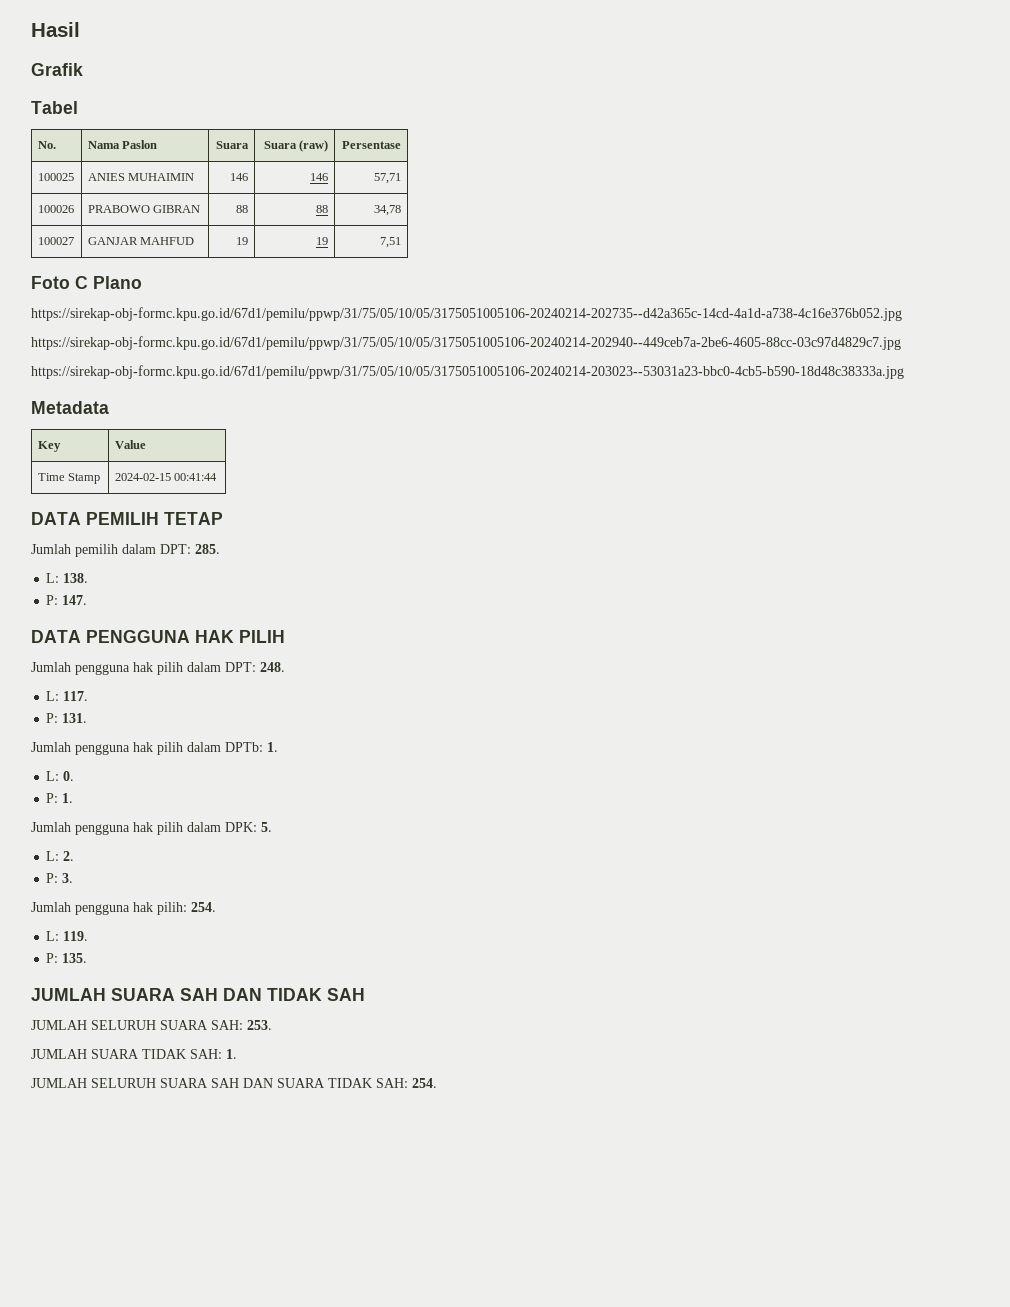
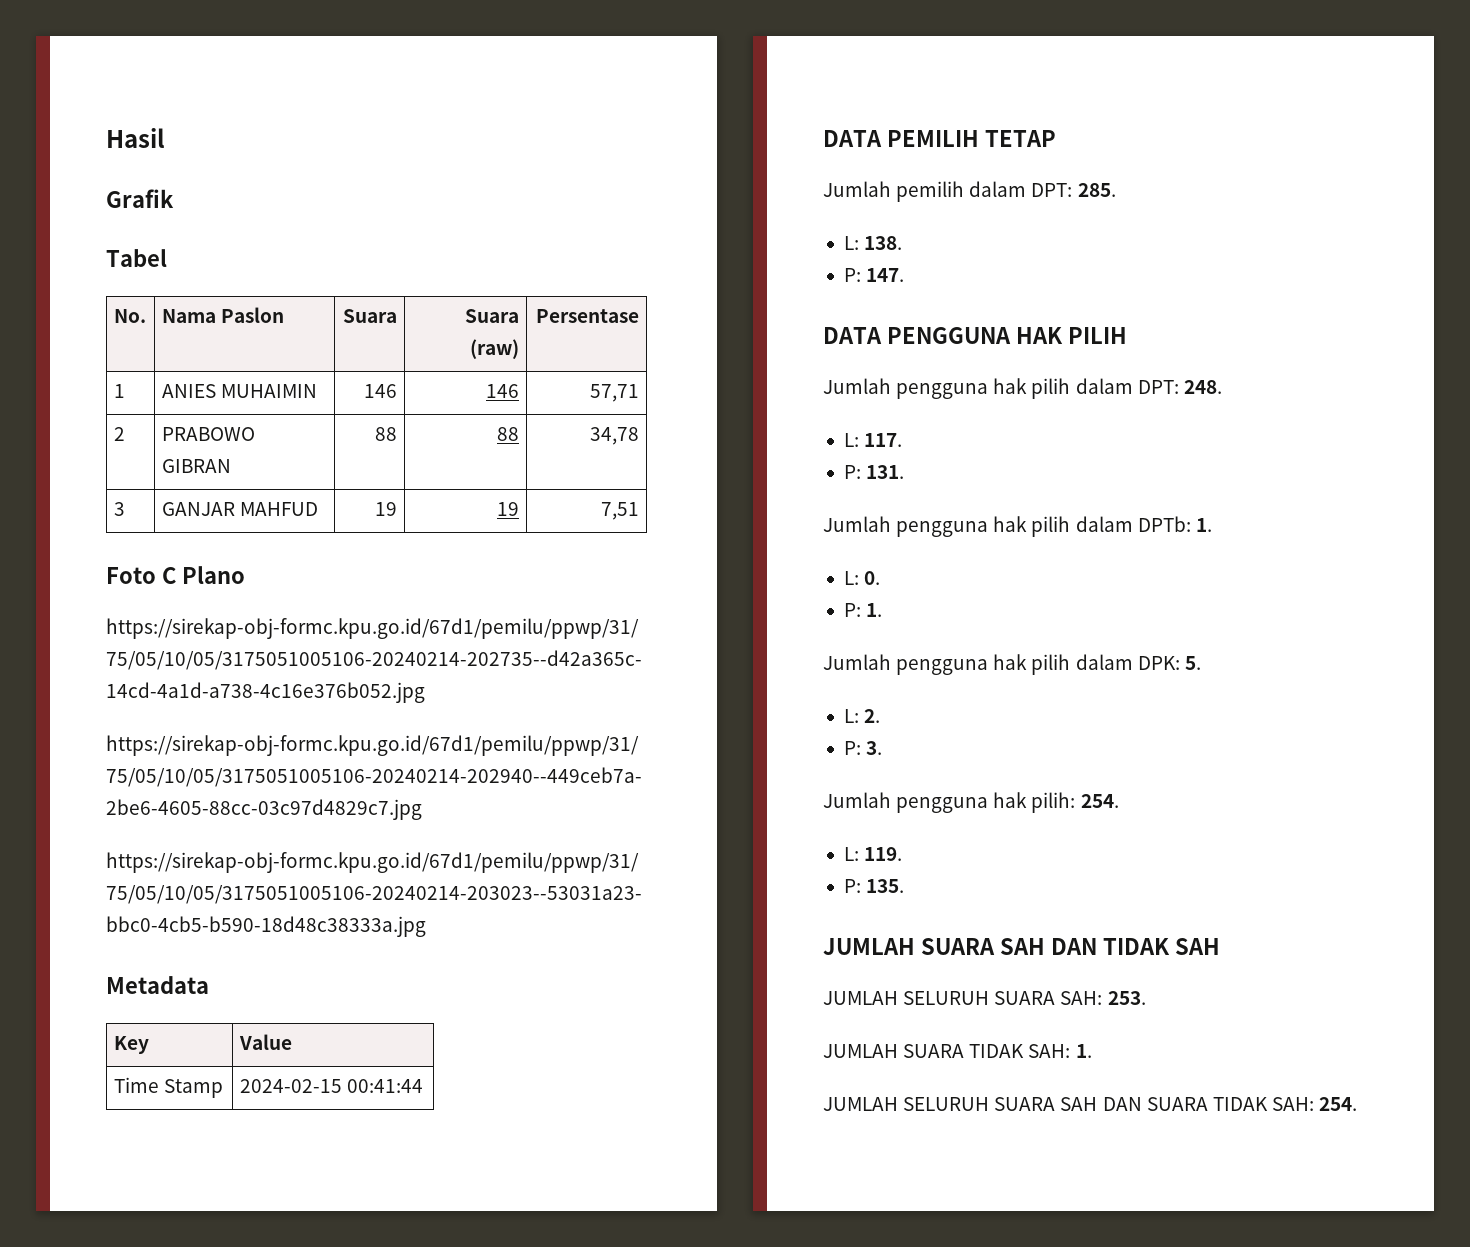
- 100025 | ANIES MUHAIMIN | 146 | 146 | 57,71
+ 1 | ANIES MUHAIMIN | 146 | 146 | 57,71
- 100026 | PRABOWO GIBRAN | 88 | 88 | 34,78
+ 2 | PRABOWO GIBRAN | 88 | 88 | 34,78
- 100027 | GANJAR MAHFUD | 19 | 19 | 7,51
+ 3 | GANJAR MAHFUD | 19 | 19 | 7,51

